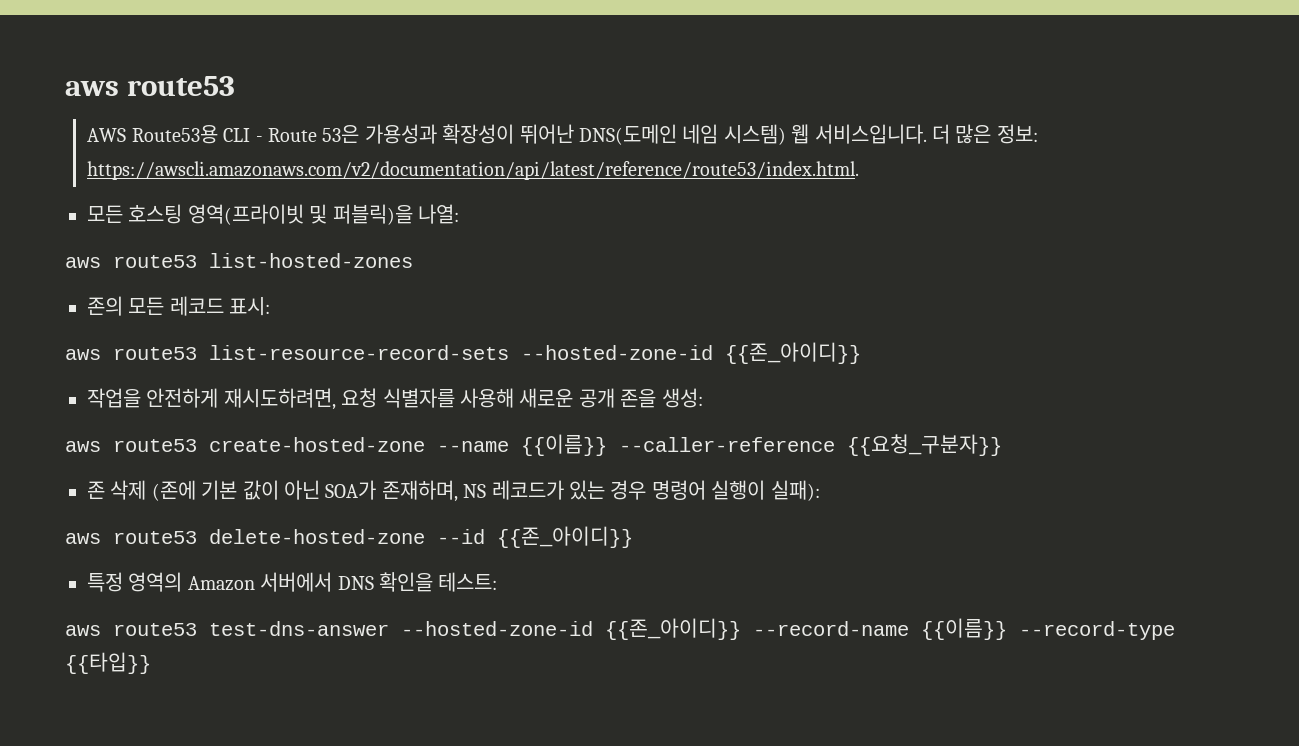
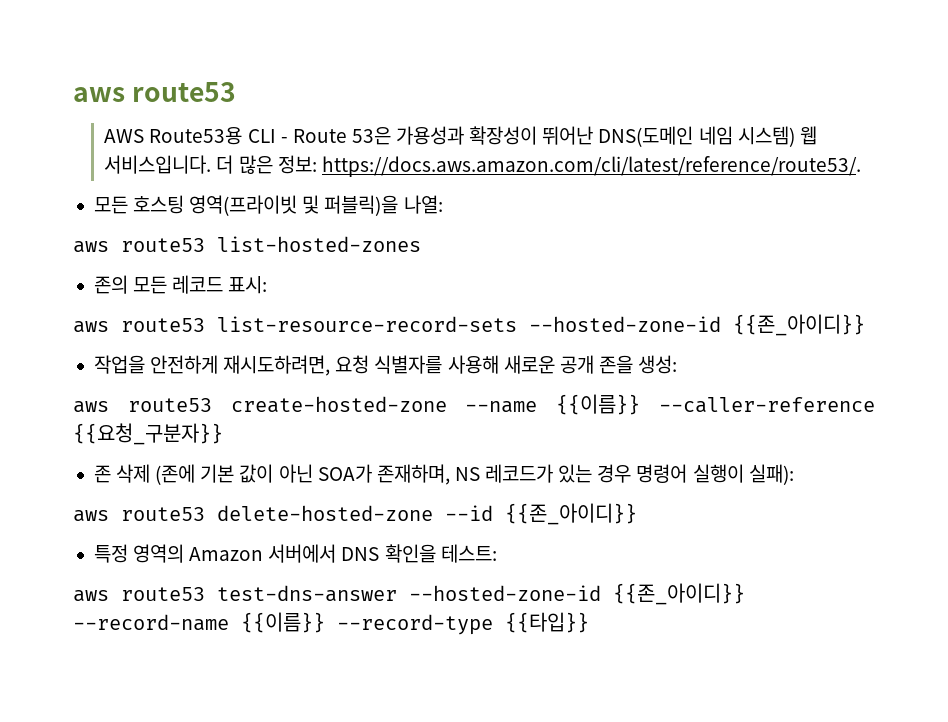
- 더 많은 정보: https://awscli.amazonaws.com/v2/documentation/api/latest/reference/route53/index.html.
+ 더 많은 정보: https://docs.aws.amazon.com/cli/latest/reference/route53/.

